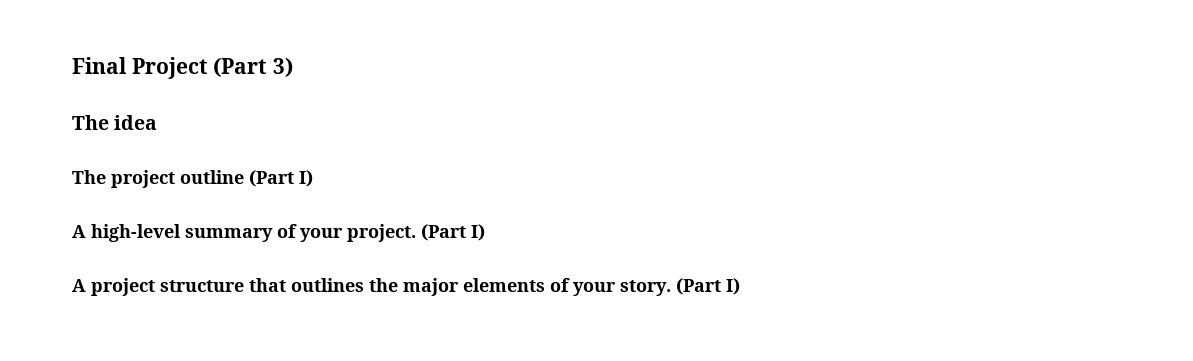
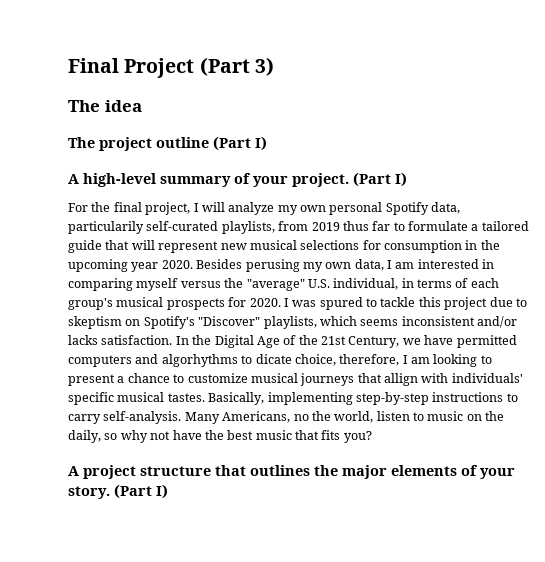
+ For the final project, I will analyze my own personal Spotify data, particularily self-curated playlists, from 2019 thus far to formulate a tailored guide that will represent new musical selections for consumption in the upcoming year 2020. Besides perusing my own data, I am interested in comparing myself versus the "average" U.S. individual, in terms of each group's musical prospects for 2020. I was spured to tackle this project due to skeptism on Spotify's "Discover" playlists, which seems inconsistent and/or lacks satisfaction. In the Digital Age of the 21st Century, we have permitted computers and algorhythms to dicate choice, therefore, I am looking to present a chance to customize musical journeys that allign with individuals' specific musical tastes. Basically, implementing step-by-step instructions to carry self-analysis. Many Americans, no the world, listen to music on the daily, so why not have the best music that fits you?

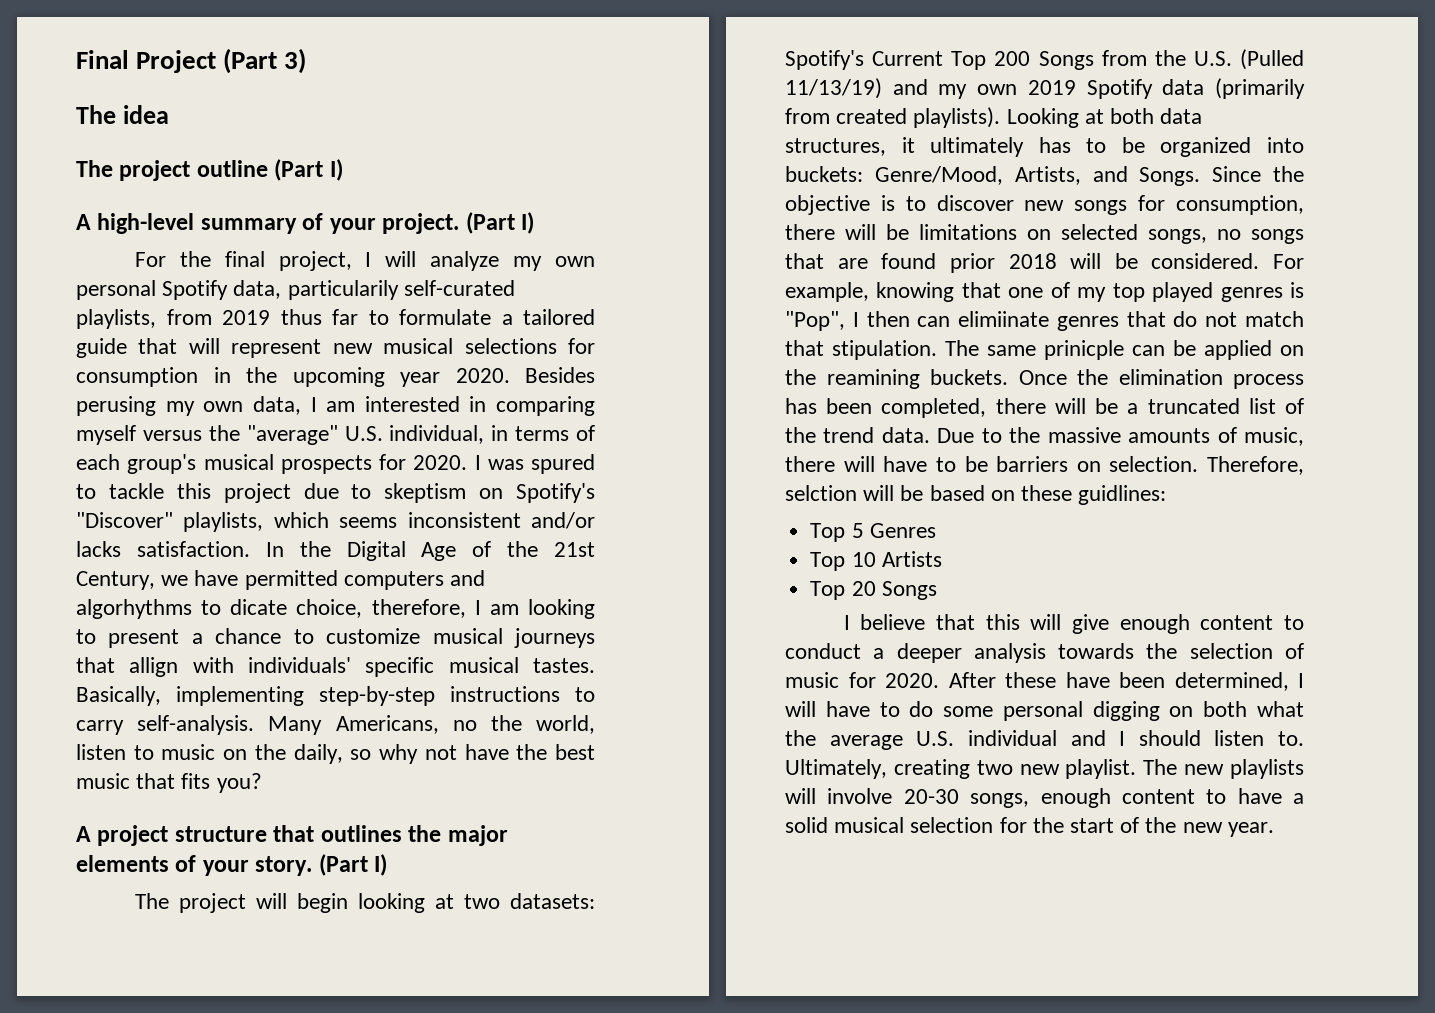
+ The project will begin looking at two datasets: Spotify's Current Top 200 Songs from the U.S. (Pulled 11/13/19) and my own 2019 Spotify data (primarily from created playlists). Looking at both data structures, it ultimately has to be organized into buckets: Genre/Mood, Artists, and Songs. Since the objective is to discover new songs for consumption, there will be limitations on selected songs, no songs that are found prior 2018 will be considered. For example, knowing that one of my top played genres is "Pop", I then can elimiinate genres that do not match that stipulation. The same prinicple can be applied on the reamining buckets. Once the elimination process has been completed, there will be a truncated list of the trend data. Due to the massive amounts of music, there will have to be barriers on selection. Therefore, selction will be based on these guidlines:
+ Top 5 Genres
+ Top 10 Artists
+ Top 20 Songs
+ I believe that this will give enough content to conduct a deeper analysis towards the selection of music for 2020. After these have been determined, I will have to do some personal digging on both what the average U.S. individual and I should listen to. Ultimately, creating two new playlist. The new playlists will involve 20-30 songs, enough content to have a solid musical selection for the start of the new year.

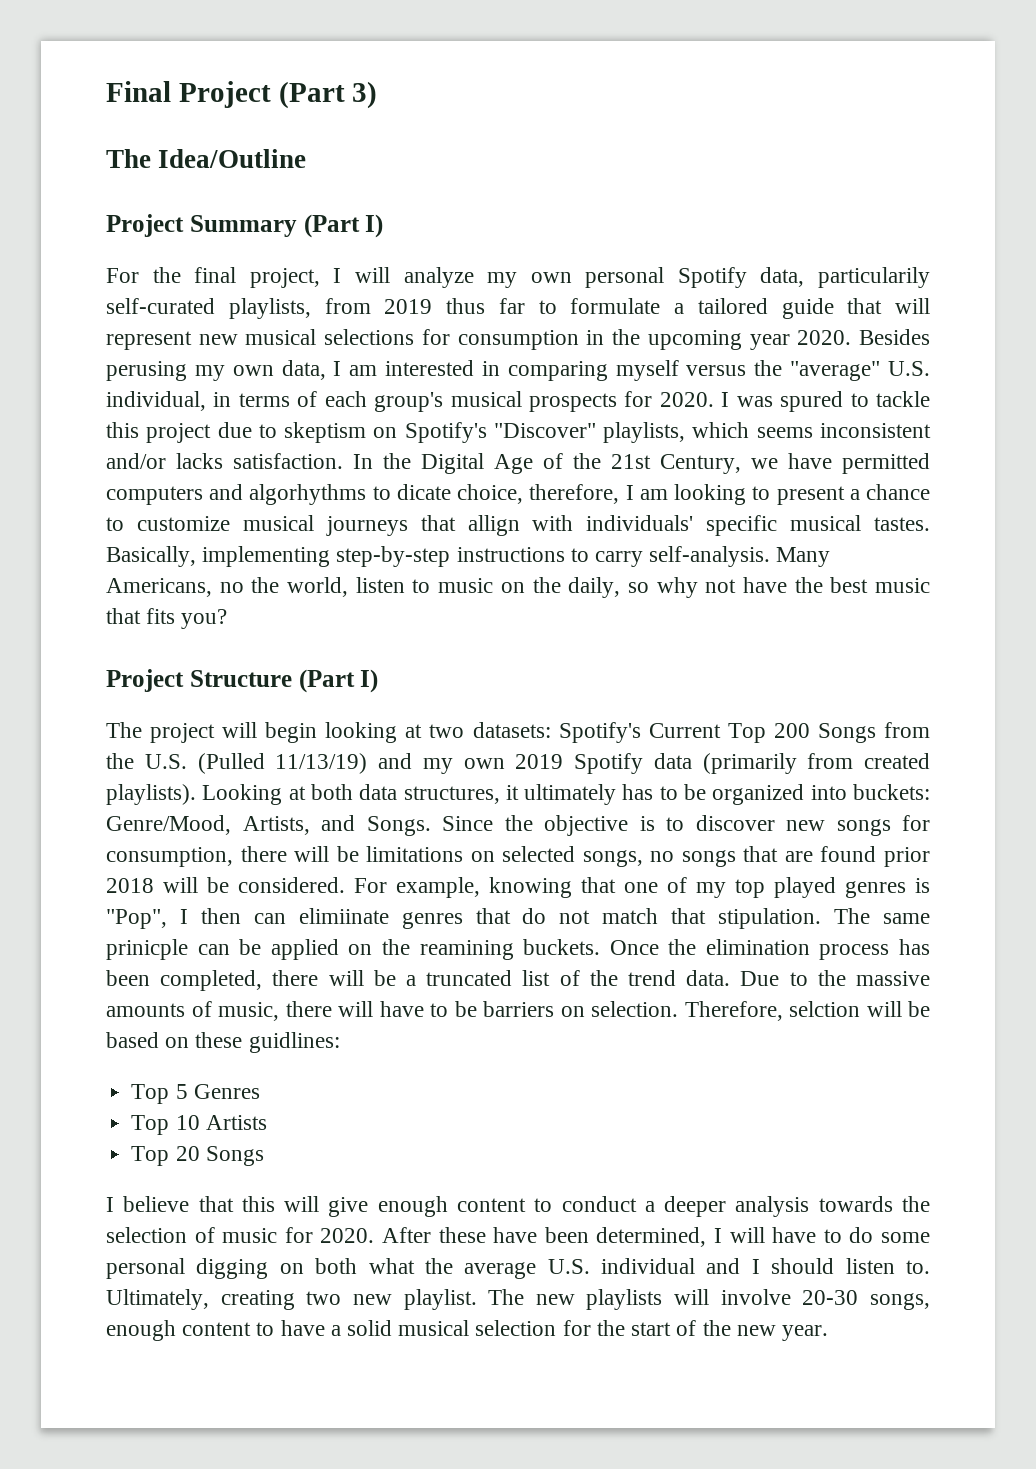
- The idea
- The project outline (Part I)
- A high-level summary of your project. (Part I)
+ The Idea/Outline
+ Project Summary (Part I)
- A project structure that outlines the major elements of your story. (Part I)
+ Project Structure (Part I)

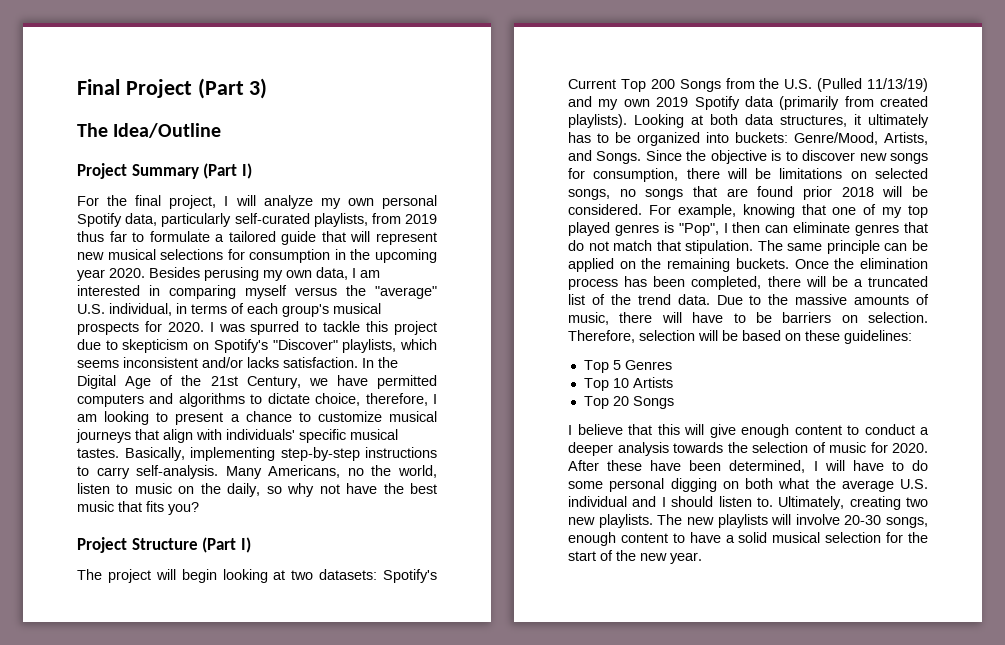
- For the final project, I will analyze my own personal Spotify data, particularily self-curated playlists, from 2019 thus far to formulate a tailored guide that will represent new musical selections for consumption in the upcoming year 2020.
+ For the final project, I will analyze my own personal Spotify data, particularly self-curated playlists, from 2019 thus far to formulate a tailored guide that will represent new musical selections for consumption in the upcoming year 2020.
- I was spured to tackle this project due to skeptism on Spotify's "Discover" playlists, which seems inconsistent and/or lacks satisfaction.
+ I was spurred to tackle this project due to skepticism on Spotify's "Discover" playlists, which seems inconsistent and/or lacks satisfaction.
- In the Digital Age of the 21st Century, we have permitted computers and algorhythms to dicate choice, therefore, I am looking to present a chance to customize musical journeys that allign with individuals' specific musical tastes.
+ In the Digital Age of the 21st Century, we have permitted computers and algorithms to dictate choice, therefore, I am looking to present a chance to customize musical journeys that align with individuals' specific musical tastes.
- For example, knowing that one of my top played genres is "Pop", I then can elimiinate genres that do not match that stipulation.
+ For example, knowing that one of my top played genres is "Pop", I then can eliminate genres that do not match that stipulation.
- The same prinicple can be applied on the reamining buckets.
+ The same principle can be applied on the remaining buckets.
- Therefore, selction will be based on these guidlines:
+ Therefore, selection will be based on these guidelines:
- Ultimately, creating two new playlist.
+ Ultimately, creating two new playlists.

